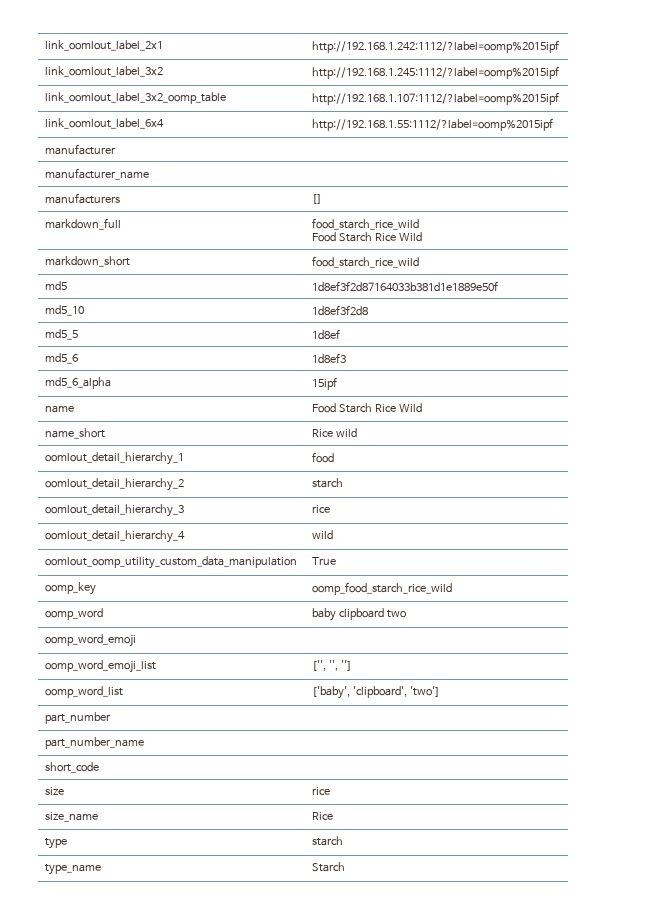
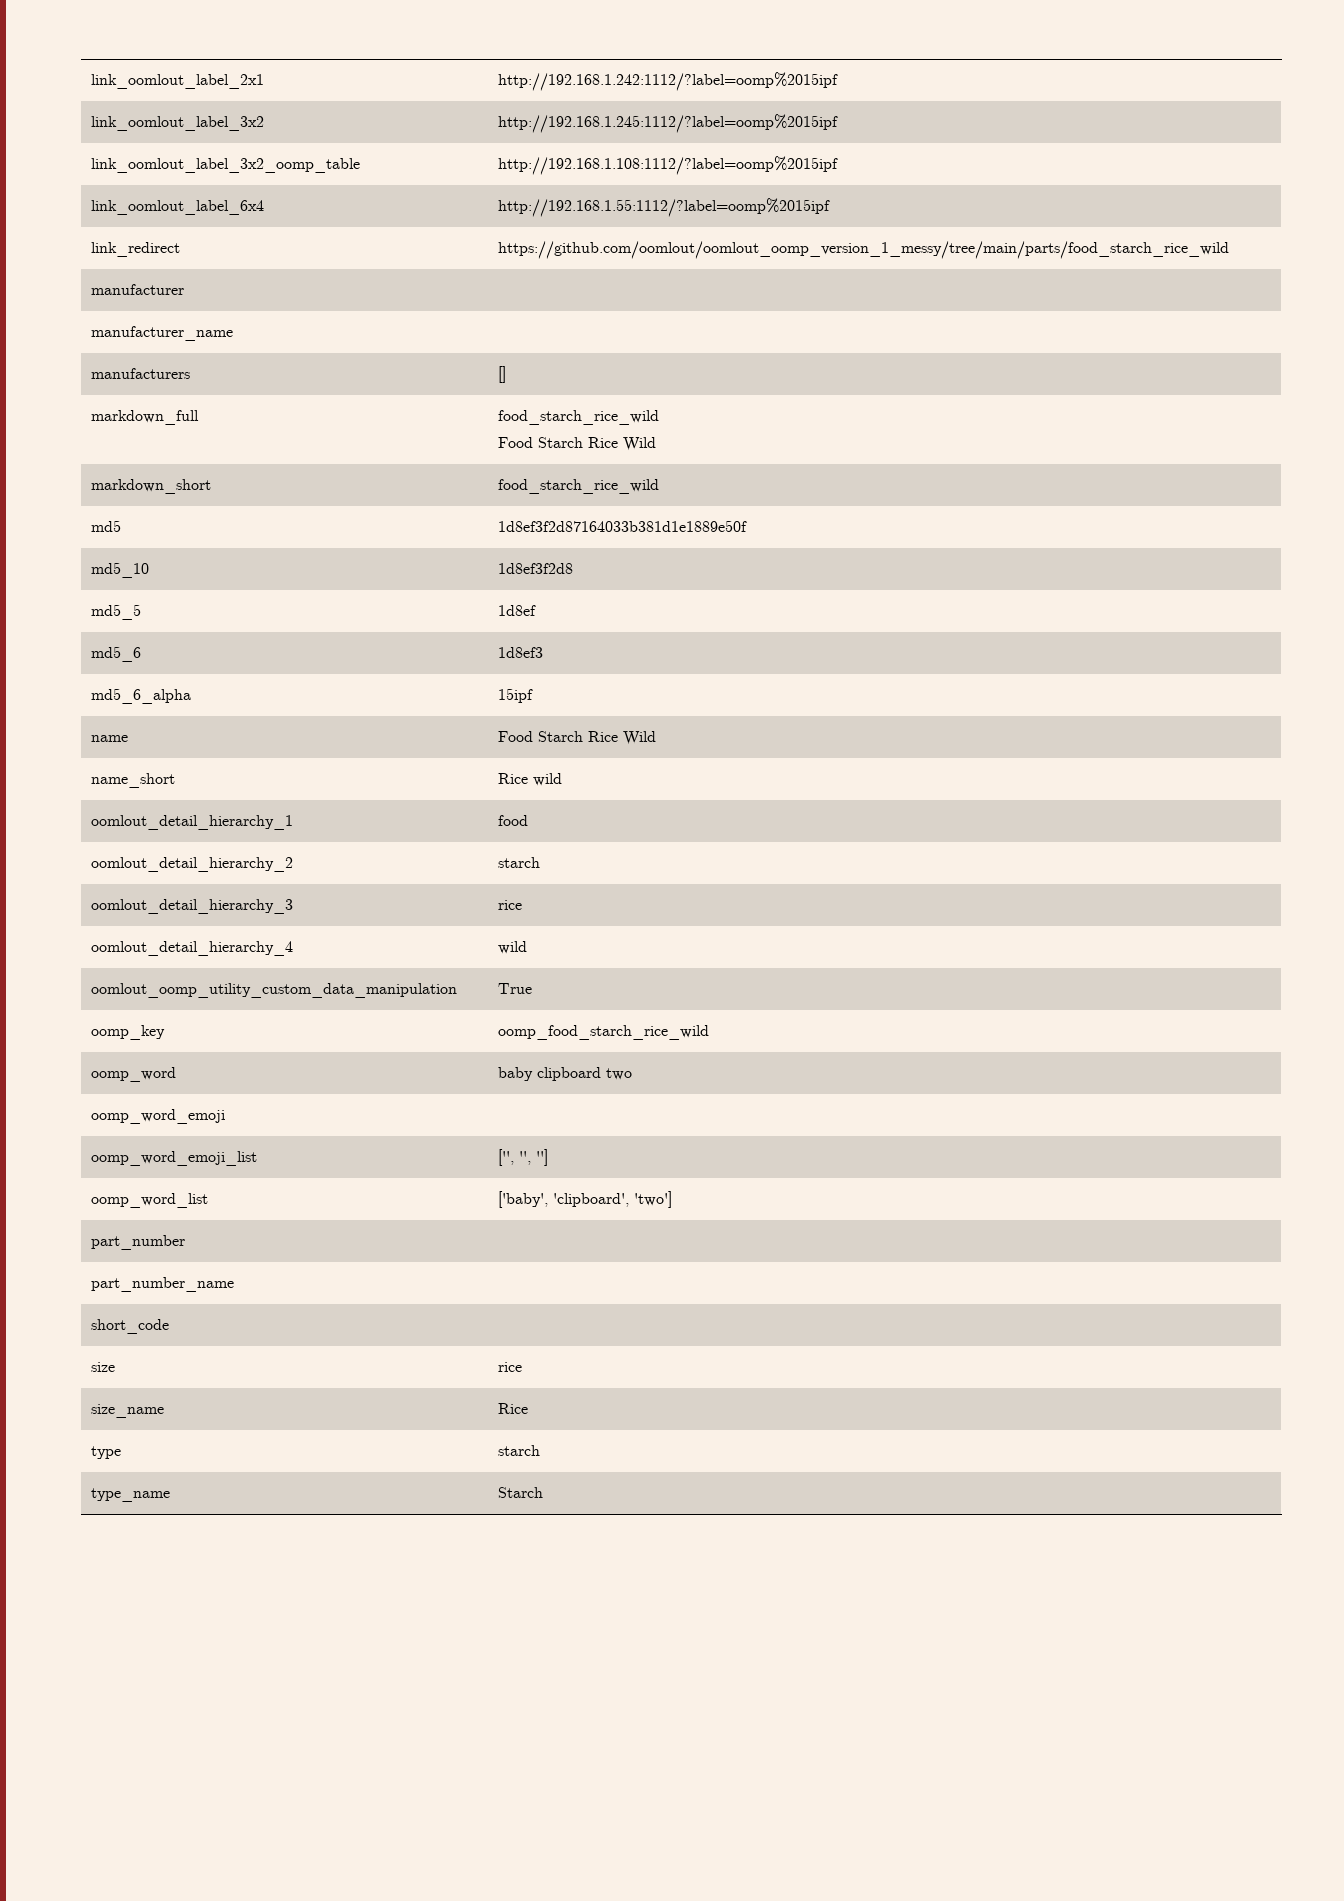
- link_oomlout_label_3x2_oomp_table | http://192.168.1.107:1112/?label=oomp%2015ipf
+ link_oomlout_label_3x2_oomp_table | http://192.168.1.108:1112/?label=oomp%2015ipf
+ link_redirect | https://github.com/oomlout/oomlout_oomp_version_1_messy/tree/main/parts/food_starch_rice_wild

